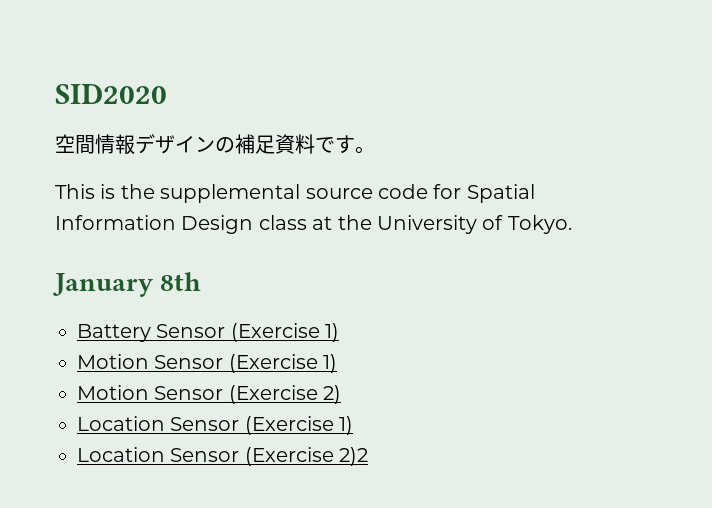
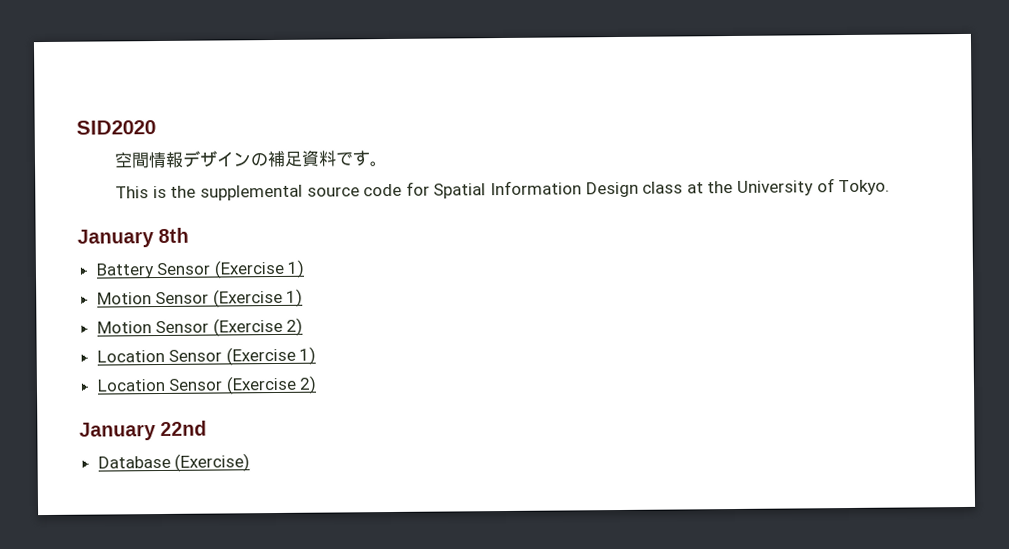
- Location Sensor (Exercise 2)2
+ Location Sensor (Exercise 2)
+ January 22nd
+ Database (Exercise)

